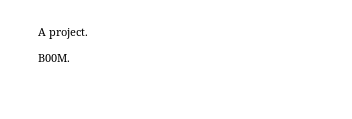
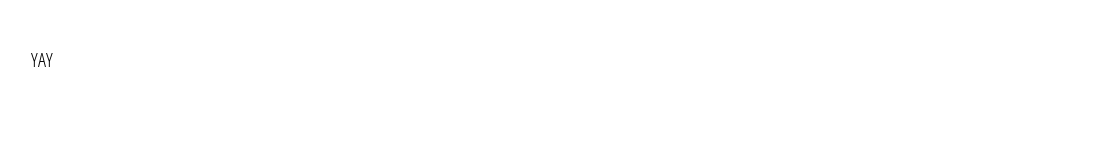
- A project.
- B00M.
+ YAY

